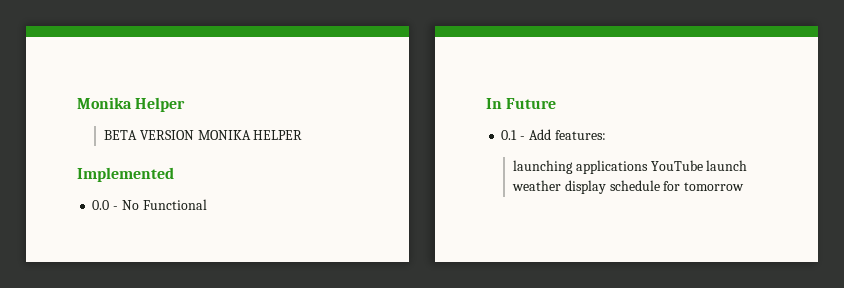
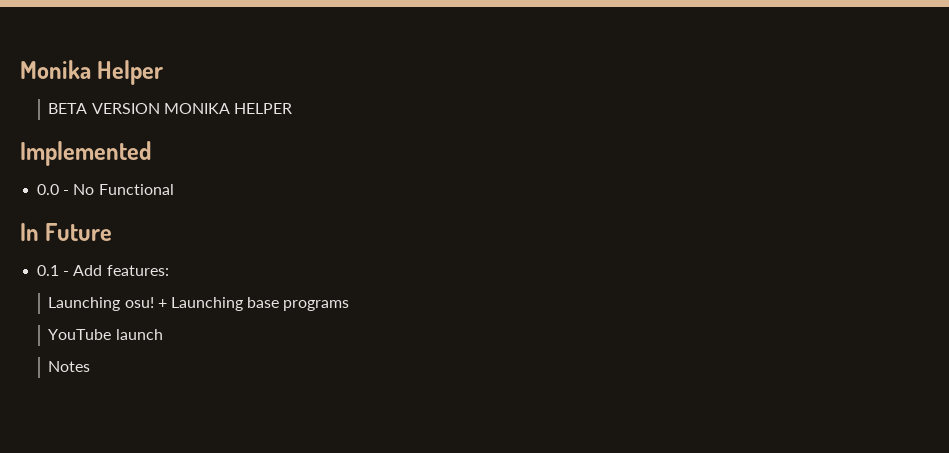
- launching applications YouTube launch weather display schedule for tomorrow
+ Launching osu! + Launching base programs
+ YouTube launch
+ Notes

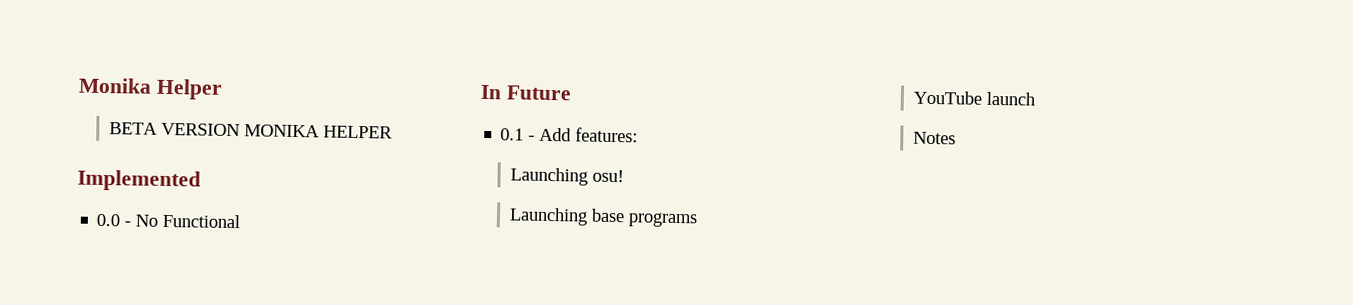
- Launching osu! + Launching base programs
+ Launching osu!
+ Launching base programs

